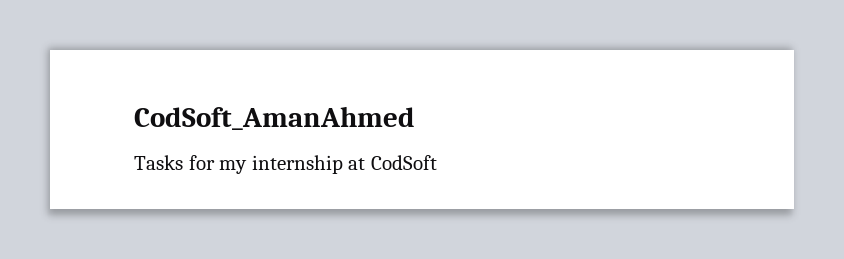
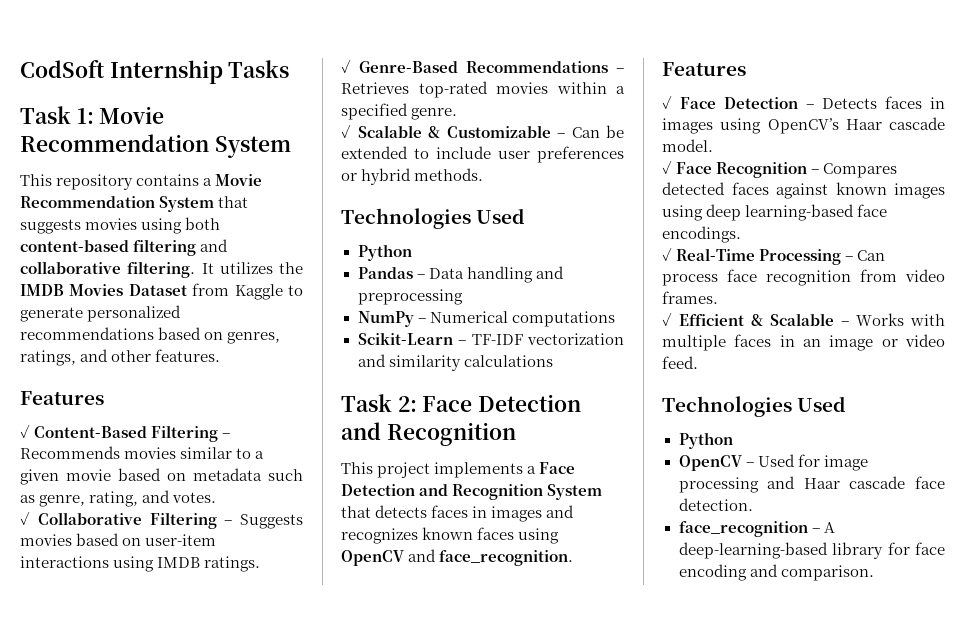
- CodSoft_AmanAhmed
- Tasks for my internship at CodSoft
+ CodSoft Internship Tasks
+ Task 1: Movie Recommendation System
+ This repository contains a Movie Recommendation System that suggests movies using both content-based filtering and collaborative filtering. It utilizes the IMDB Movies Dataset from Kaggle to generate personalized recommendations based on genres, ratings, and other features.
+ Features
+ ✓ Content-Based Filtering – Recommends movies similar to a given movie based on metadata such as genre, rating, and votes.
+ ✓ Collaborative Filtering – Suggests movies based on user-item interactions using IMDB ratings.
+ ✓ Genre-Based Recommendations – Retrieves top-rated movies within a specified genre.
+ ✓ Scalable & Customizable – Can be extended to include user preferences or hybrid methods.
+ Technologies Used
+ Python
+ Pandas – Data handling and preprocessing
+ NumPy – Numerical computations
+ Scikit-Learn – TF-IDF vectorization and similarity calculations
+ Task 2: Face Detection and Recognition
+ This project implements a Face Detection and Recognition System that detects faces in images and recognizes known faces using OpenCV and face_recognition.
+ Features
+ ✓ Face Detection – Detects faces in images using OpenCV’s Haar cascade model.
+ ✓ Face Recognition – Compares detected faces against known images using deep learning-based face encodings.
+ ✓ Real-Time Processing – Can process face recognition from video frames.
+ ✓ Efficient & Scalable – Works with multiple faces in an image or video feed.
+ Technologies Used
+ Python
+ OpenCV – Used for image processing and Haar cascade face detection.
+ face_recognition – A deep-learning-based library for face encoding and comparison.

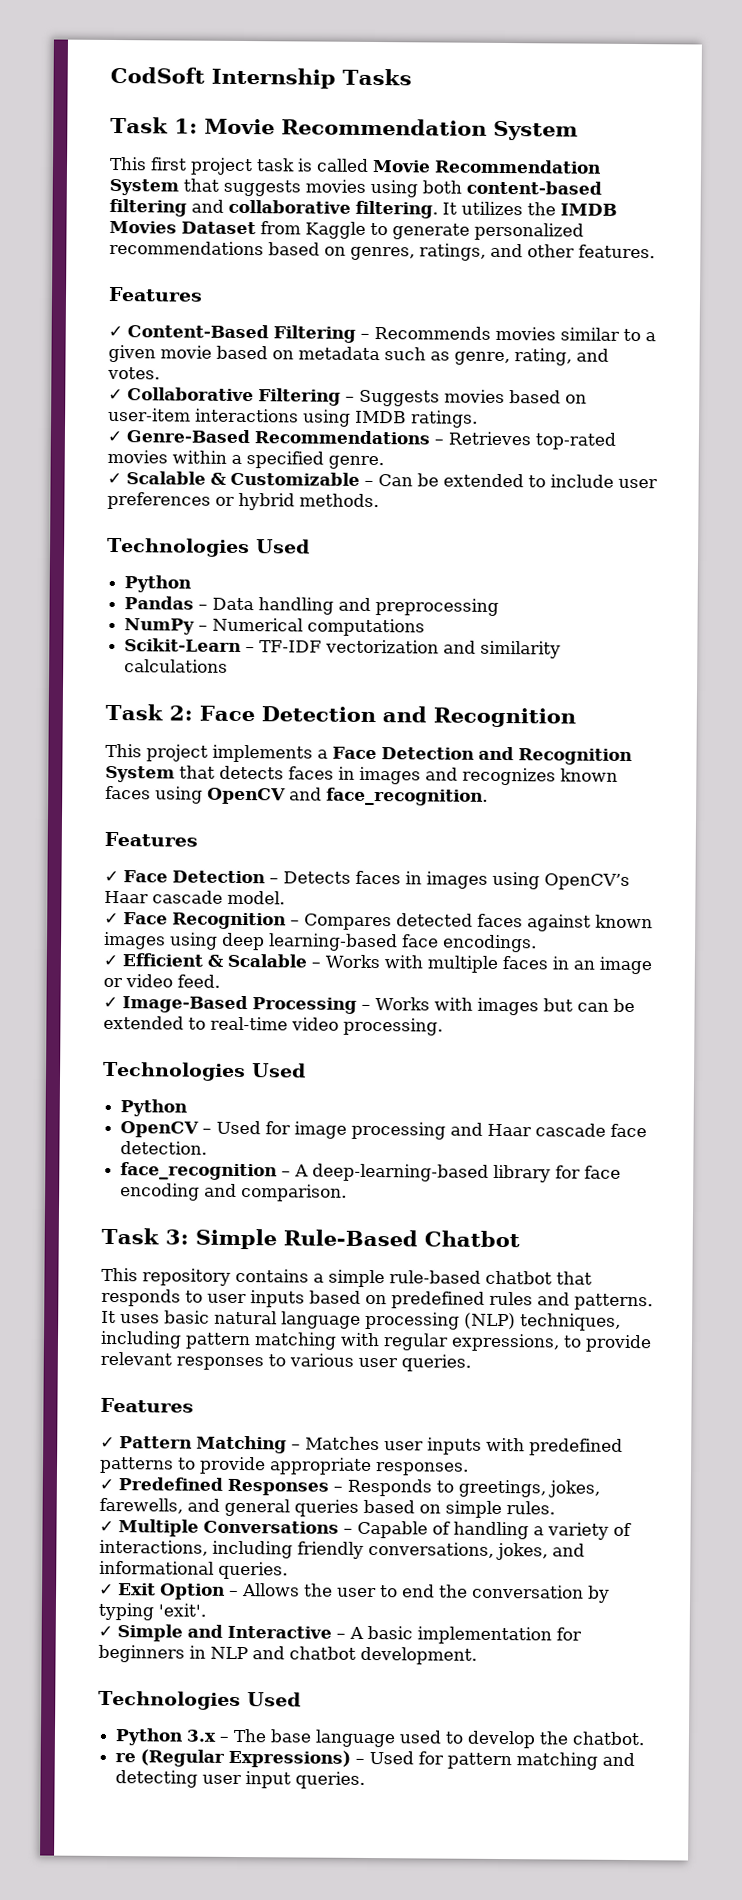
- This repository contains a Movie Recommendation System that suggests movies using both content-based filtering and collaborative filtering.
+ This first project task is called Movie Recommendation System that suggests movies using both content-based filtering and collaborative filtering.
- ✓ Real-Time Processing – Can process face recognition from video frames.
+ ✓ Image-Based Processing – Works with images but can be extended to real-time video processing.
+ Task 3: Simple Rule-Based Chatbot
+ This repository contains a simple rule-based chatbot that responds to user inputs based on predefined rules and patterns. It uses basic natural language processing (NLP) techniques, including pattern matching with regular expressions, to provide relevant responses to various user queries.
+ Features
+ ✓ Pattern Matching – Matches user inputs with predefined patterns to provide appropriate responses.
+ ✓ Predefined Responses – Responds to greetings, jokes, farewells, and general queries based on simple rules.
+ ✓ Multiple Conversations – Capable of handling a variety of interactions, including friendly conversations, jokes, and informational queries.
+ ✓ Exit Option – Allows the user to end the conversation by typing 'exit'.
+ ✓ Simple and Interactive – A basic implementation for beginners in NLP and chatbot development.
+ Technologies Used
+ Python 3.x – The base language used to develop the chatbot.
+ re (Regular Expressions) – Used for pattern matching and detecting user input queries.

